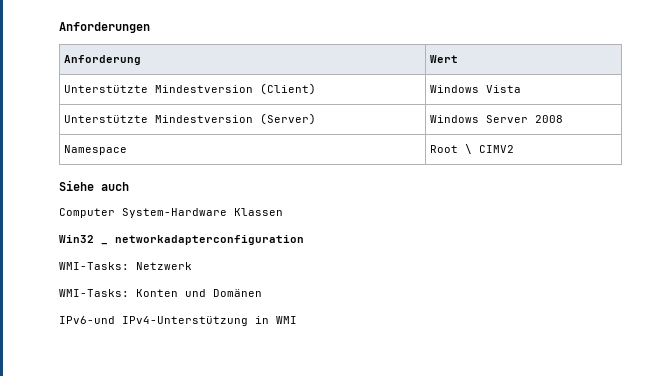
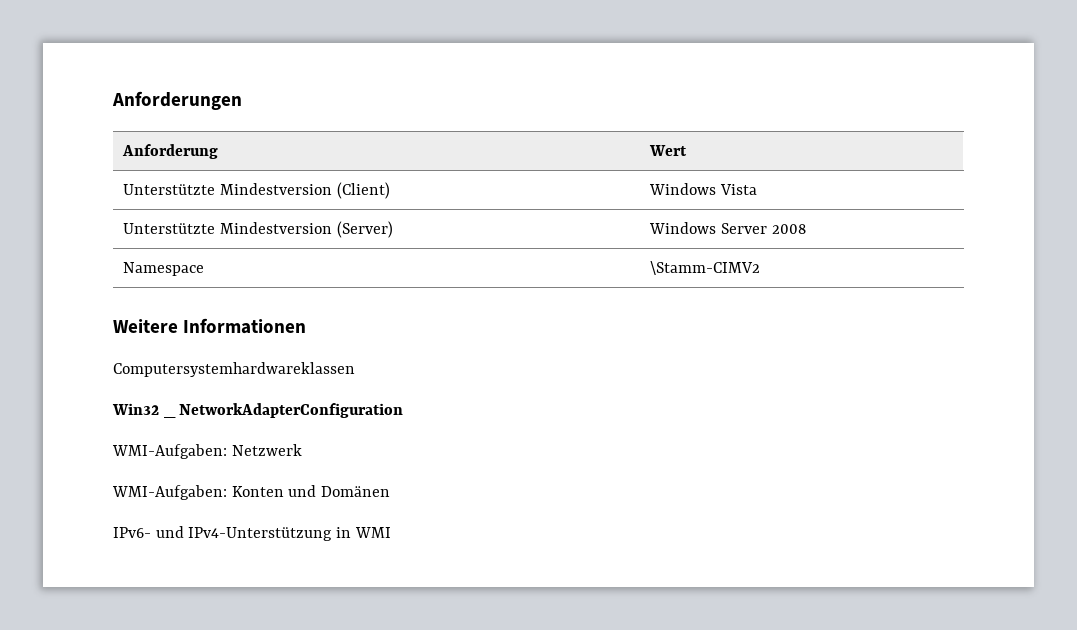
- Namespace | Root \ CIMV2
- Siehe auch
- Computer System-Hardware Klassen
+ Namespace | \Stamm-CIMV2
+ Weitere Informationen
+ Computersystemhardwareklassen
- Win32 _ networkadapterconfiguration
- WMI-Tasks: Netzwerk
+ Win32 _ NetworkAdapterConfiguration
+ WMI-Aufgaben: Netzwerk
- WMI-Tasks: Konten und Domänen
+ WMI-Aufgaben: Konten und Domänen
- IPv6-und IPv4-Unterstützung in WMI
+ IPv6- und IPv4-Unterstützung in WMI

